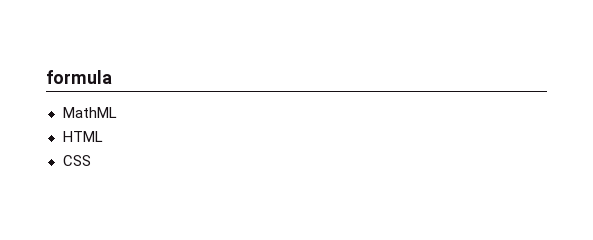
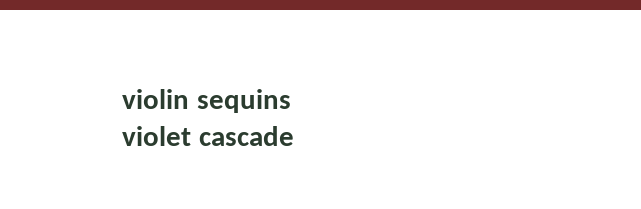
- formula
- MathML
- HTML
- CSS
+ violin sequins
+ violet cascade

